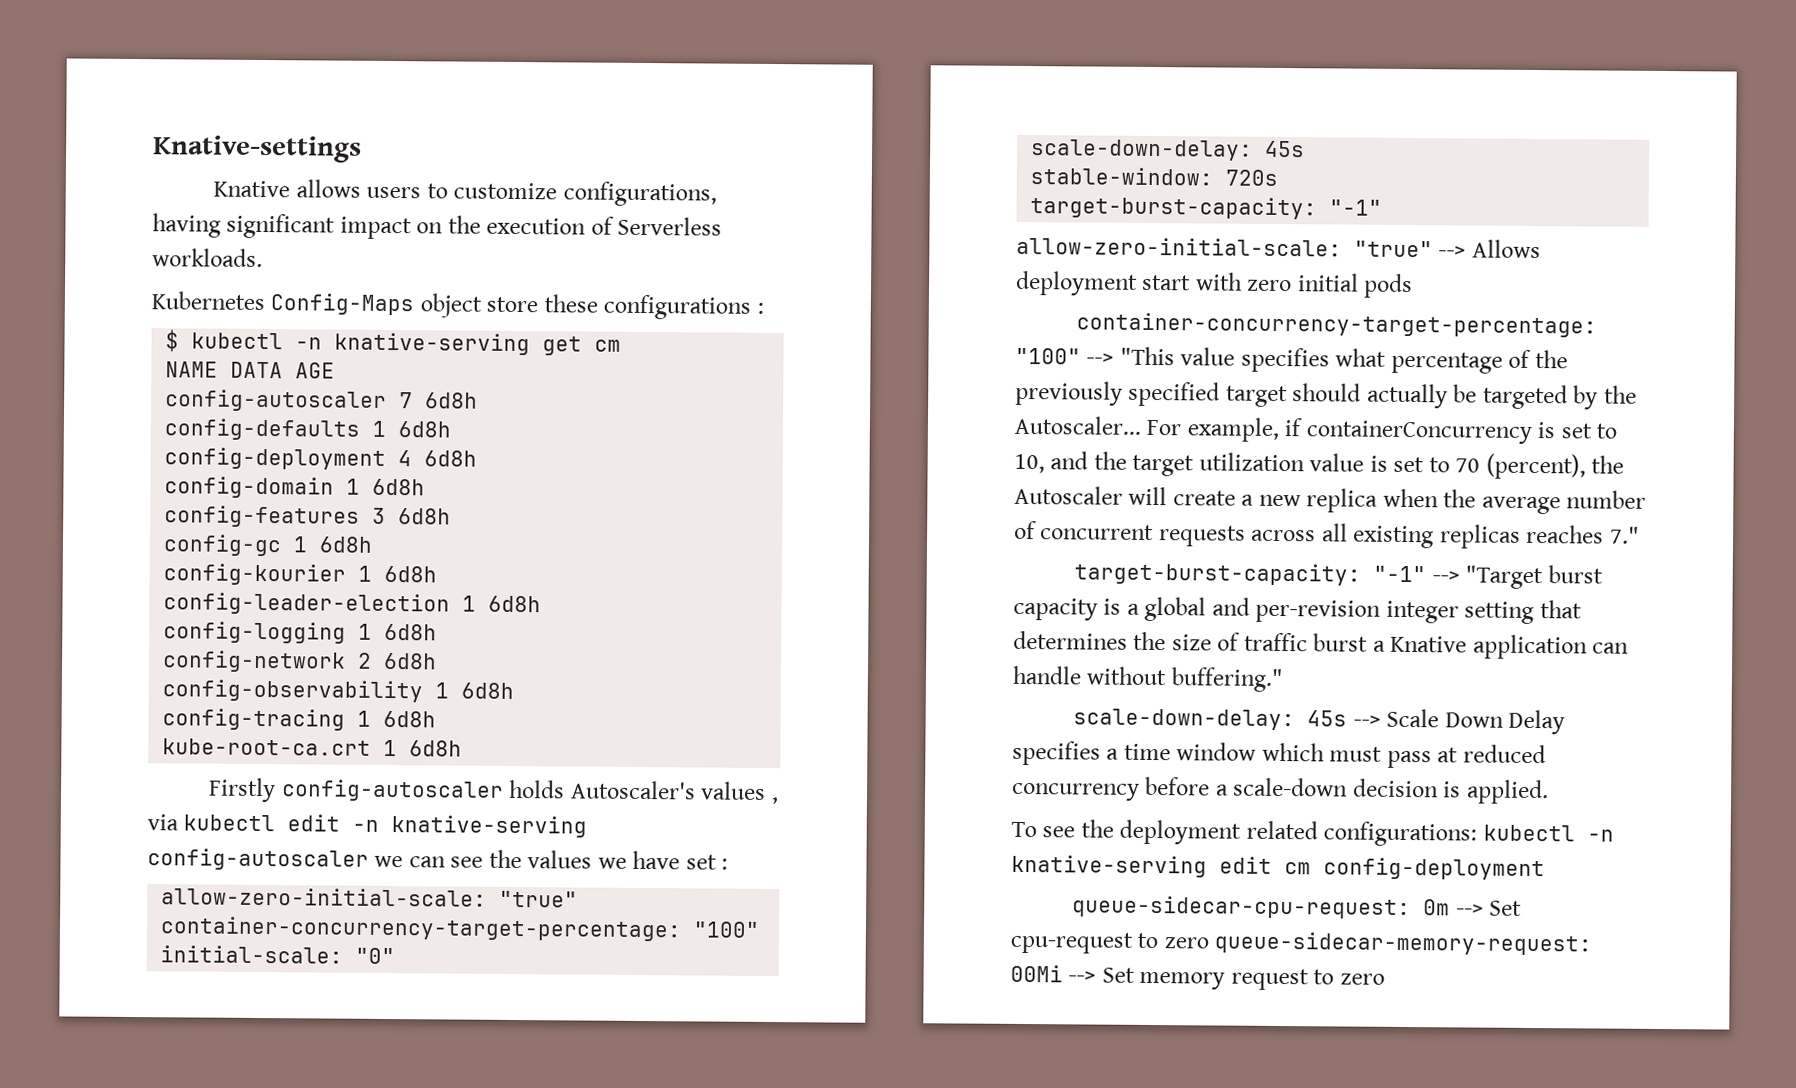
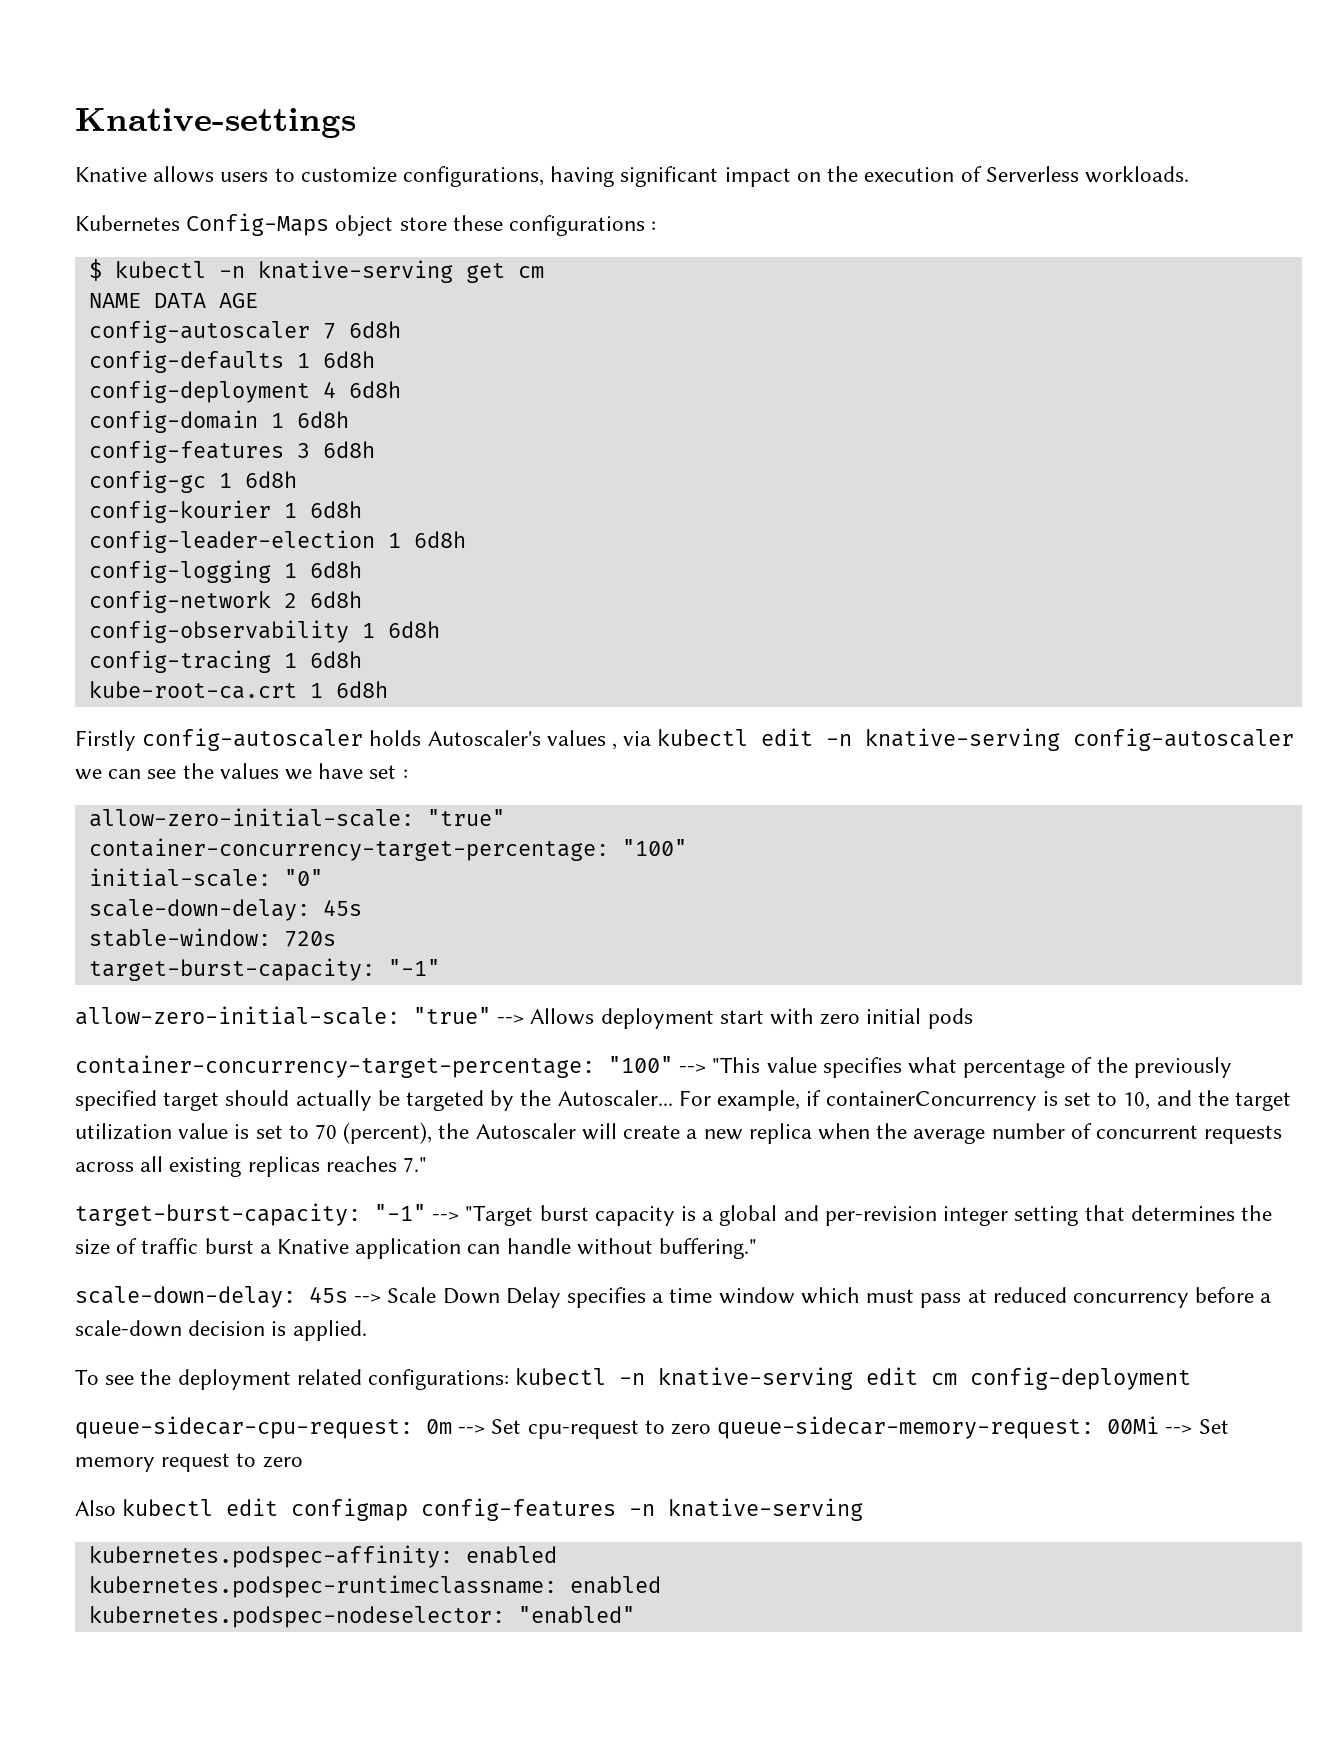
+ Also kubectl edit configmap config-features -n knative-serving
+ kubernetes.podspec-affinity: enabled
+ kubernetes.podspec-runtimeclassname: enabled
+ kubernetes.podspec-nodeselector: "enabled"

